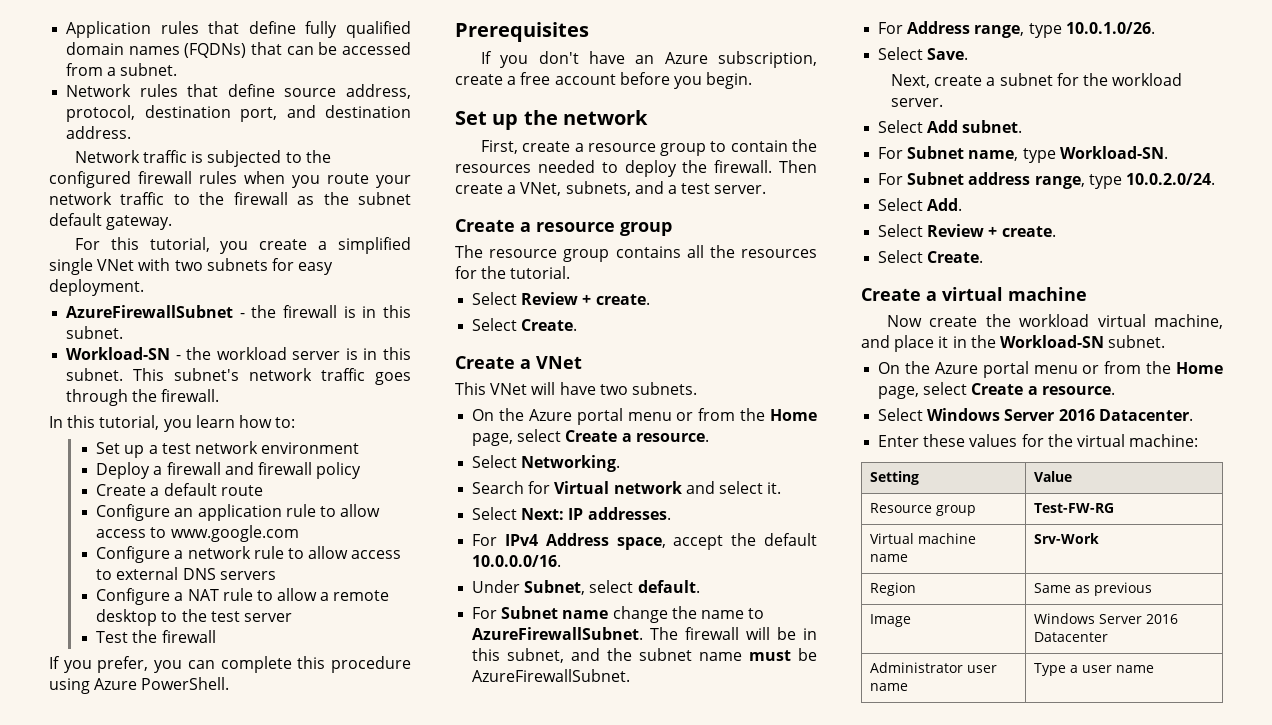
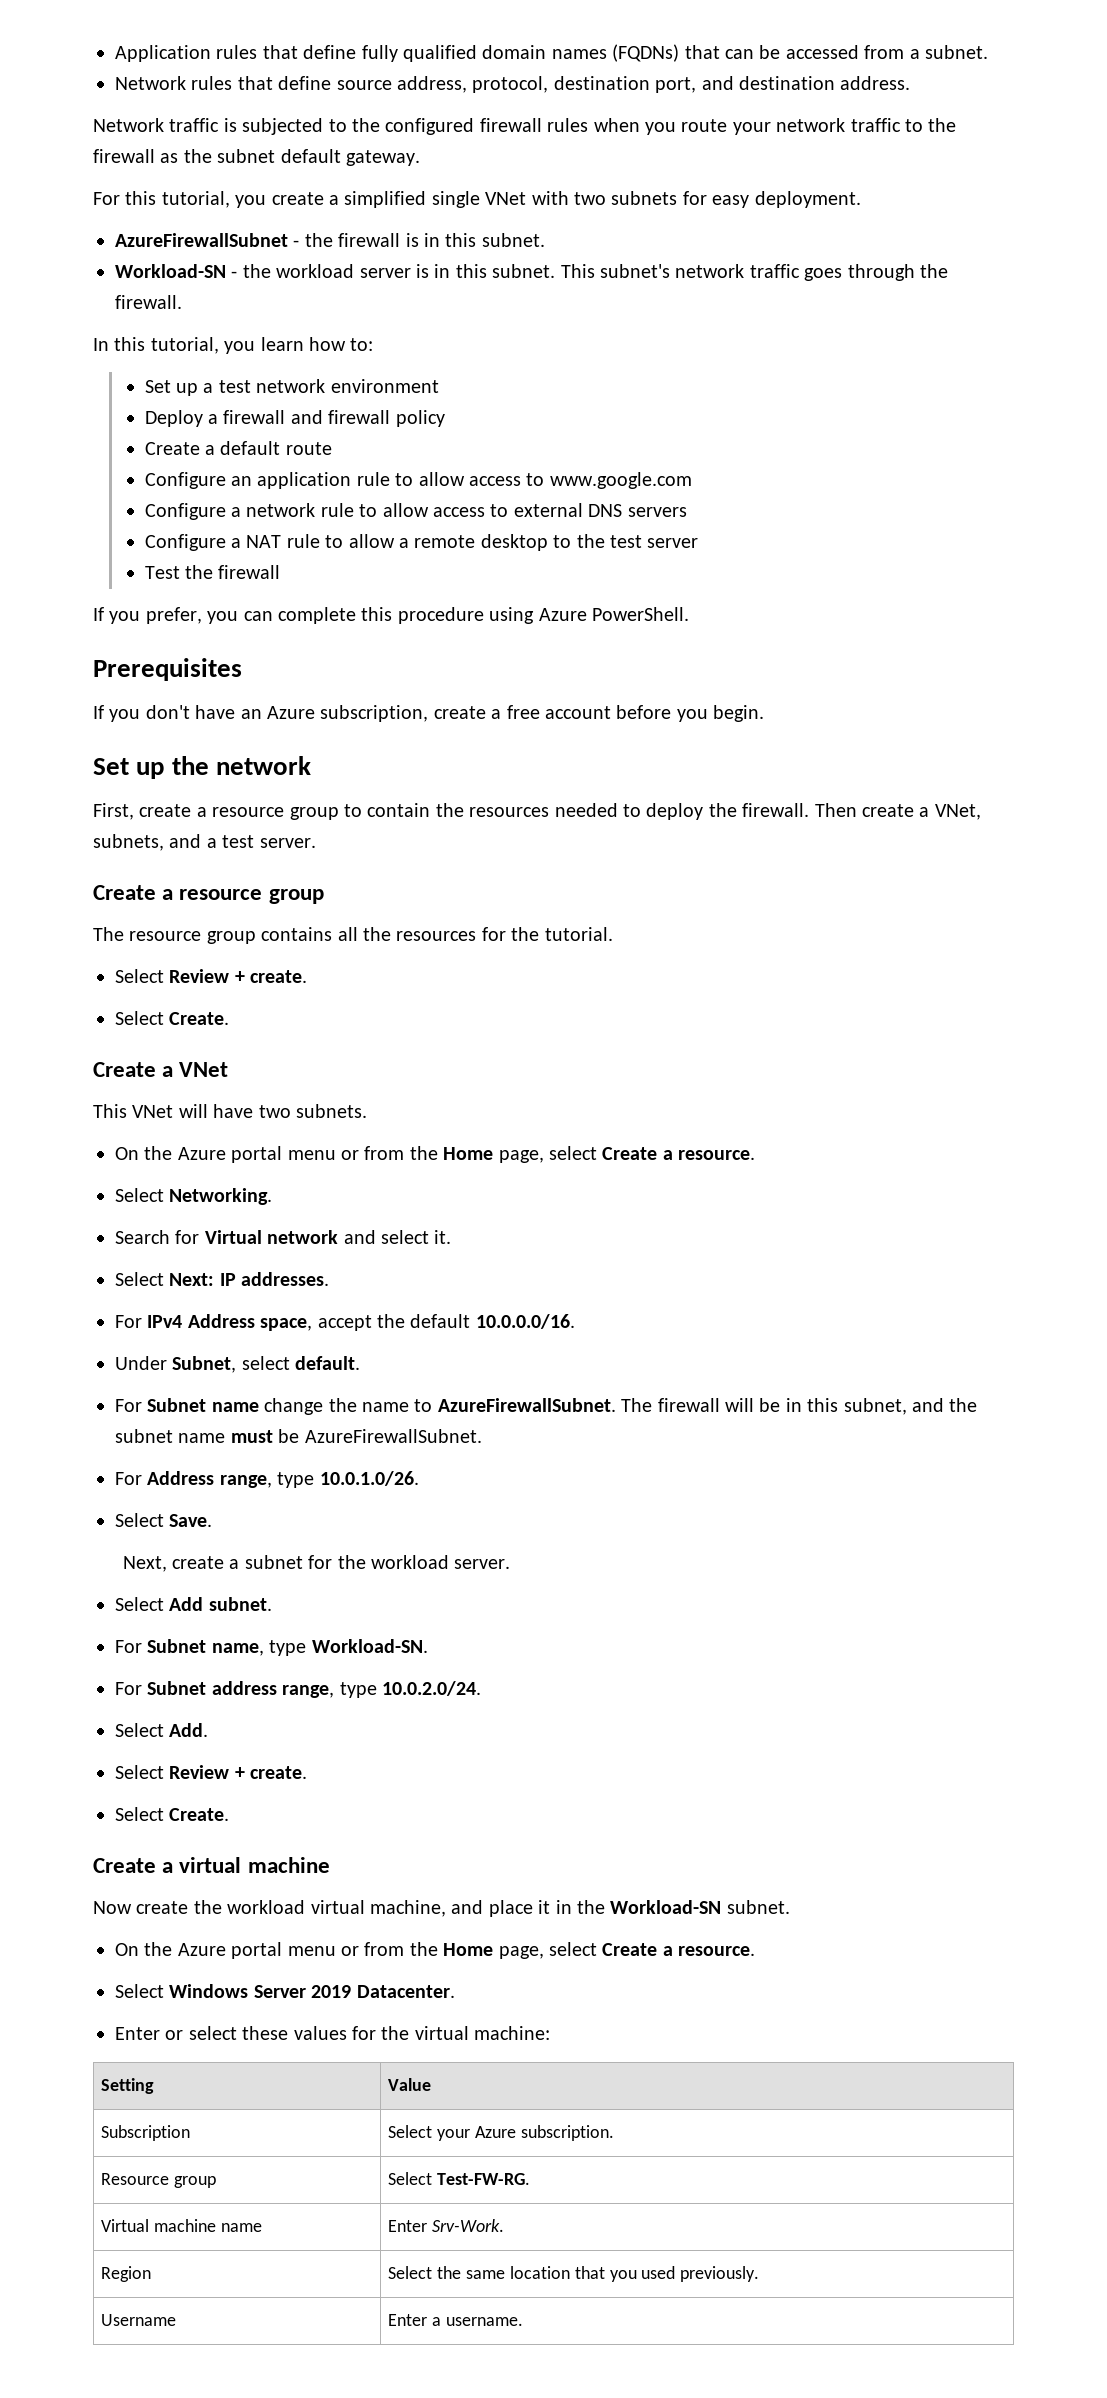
- Select Windows Server 2016 Datacenter.
+ Select Windows Server 2019 Datacenter.
- Enter these values for the virtual machine:
+ Enter or select these values for the virtual machine:
+ Subscription | Select your Azure subscription.
- Resource group | Test-FW-RG
+ Resource group | Select Test-FW-RG.
- Virtual machine name | Srv-Work
+ Virtual machine name | Enter Srv-Work.
- Region | Same as previous
- Image | Windows Server 2016 Datacenter
- Administrator user name | Type a user name
+ Region | Select the same location that you used previously.
+ Username | Enter a username.

